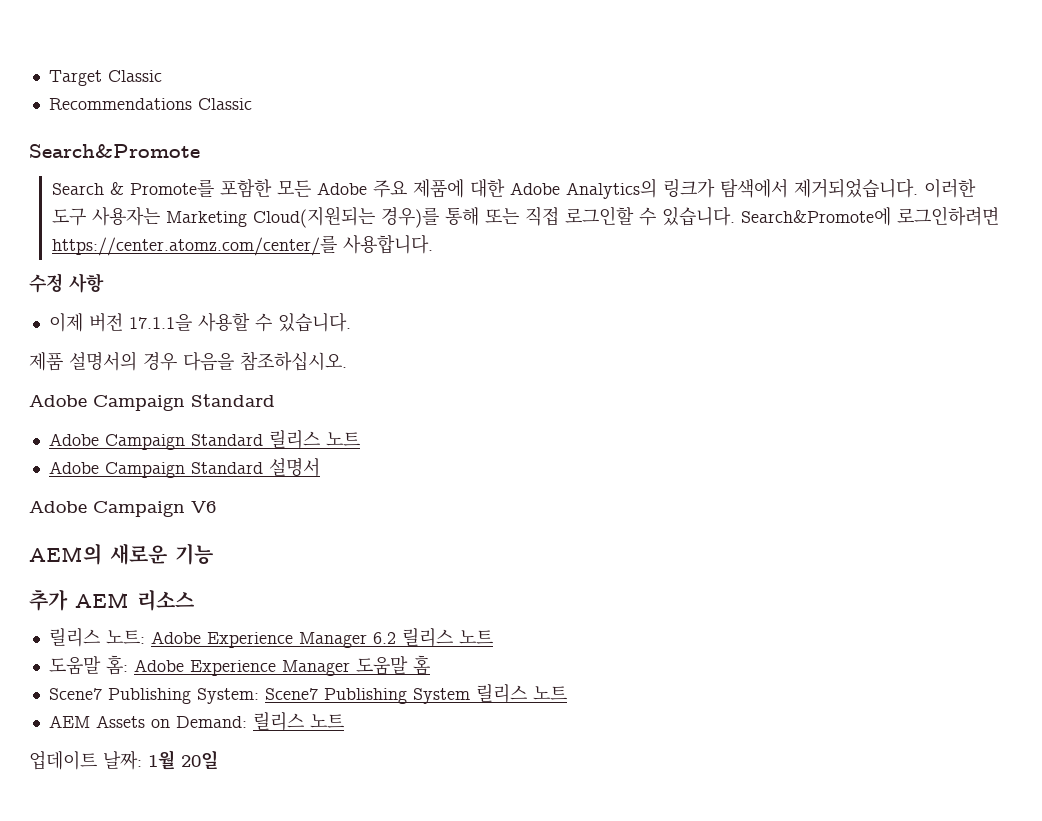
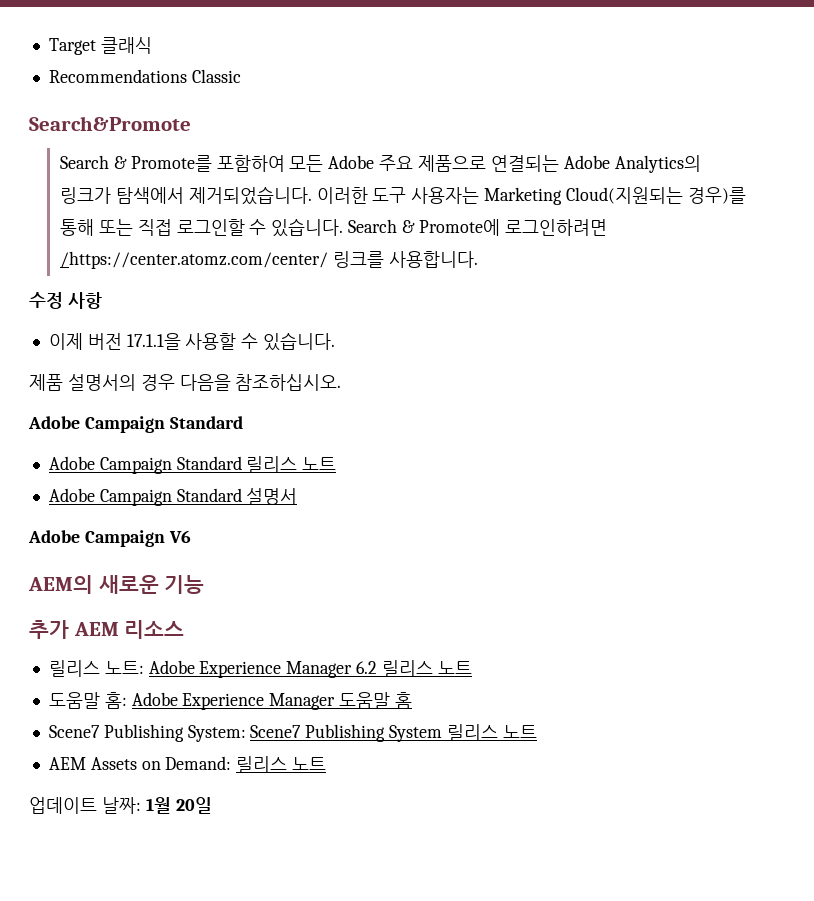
- Target Classic
+ Target 클래식
- Search & Promote를 포함한 모든 Adobe 주요 제품에 대한 Adobe Analytics의 링크가 탐색에서 제거되었습니다.
+ Search & Promote를 포함하여 모든 Adobe 주요 제품으로 연결되는 Adobe Analytics의 링크가 탐색에서 제거되었습니다.
- Search&Promote에 로그인하려면 https://center.atomz.com/center/를 사용합니다.
+ Search & Promote에 로그인하려면 /https://center.atomz.com/center/ 링크를 사용합니다.

